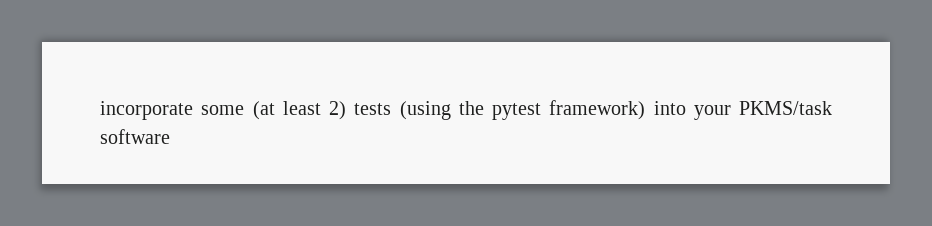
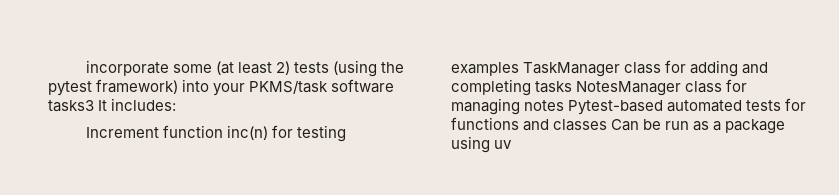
- incorporate some (at least 2) tests (using the pytest framework) into your PKMS/task software
+ incorporate some (at least 2) tests (using the pytest framework) into your PKMS/task software tasks3 It includes:
+ Increment function inc(n) for testing examples TaskManager class for adding and completing tasks NotesManager class for managing notes Pytest-based automated tests for functions and classes Can be run as a package using uv

